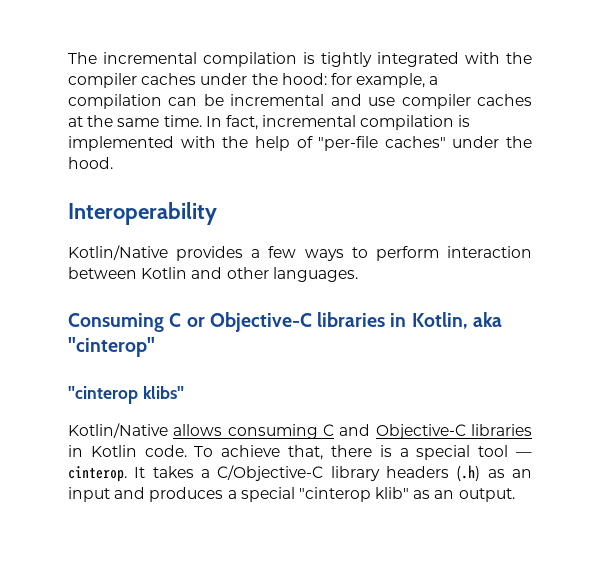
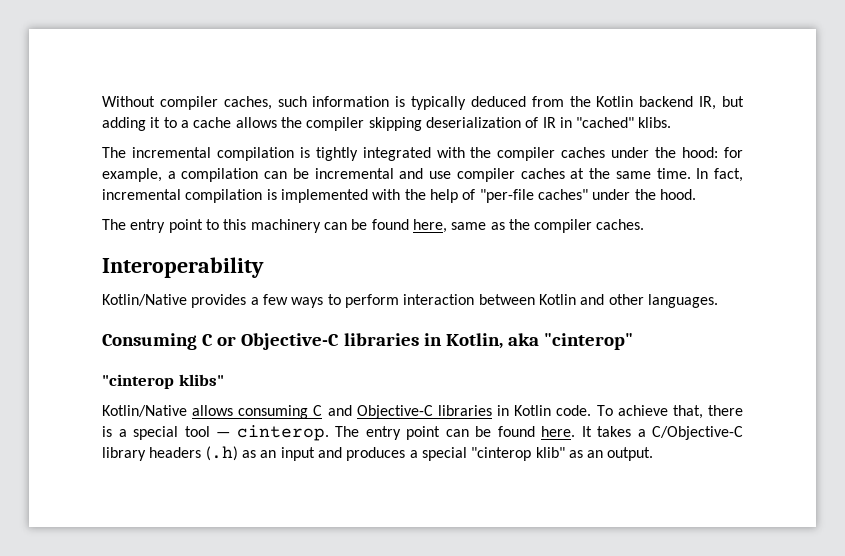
+ Without compiler caches, such information is typically deduced from the Kotlin backend IR, but adding it to a cache allows the compiler skipping deserialization of IR in "cached" klibs.
+ The entry point to this machinery can be found here, same as the compiler caches.
+ The entry point can be found here.

